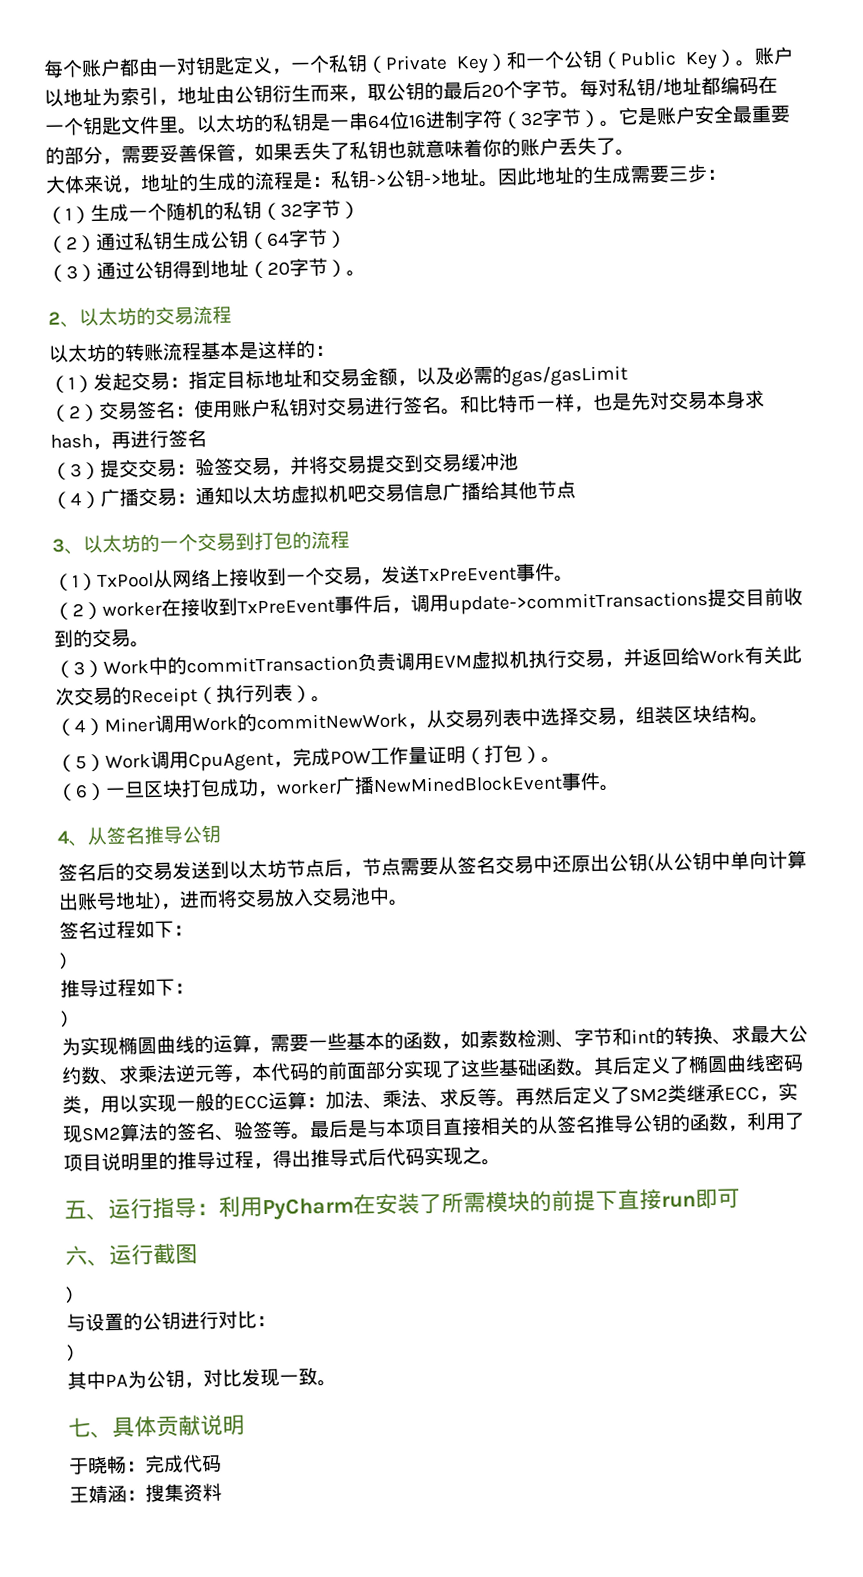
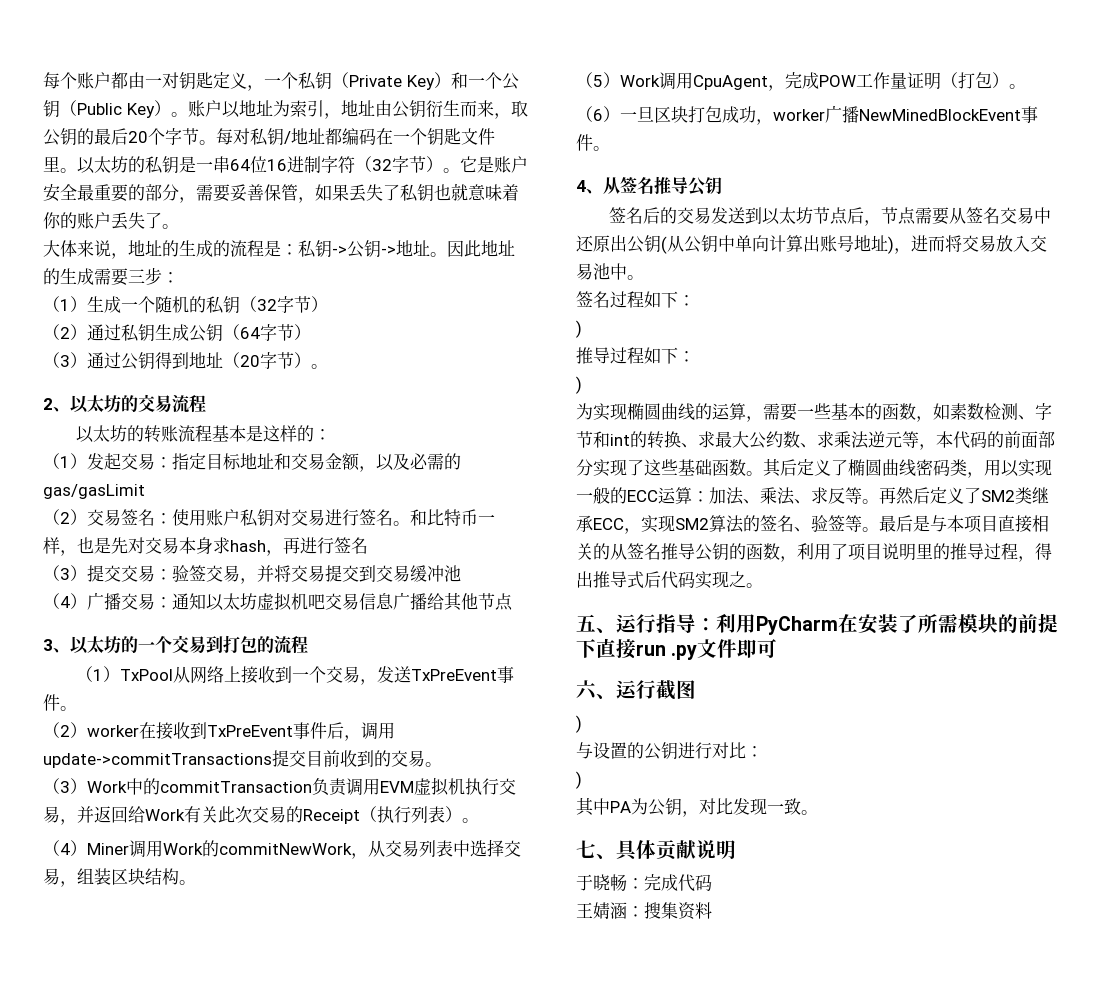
- 五、运行指导：利用PyCharm在安装了所需模块的前提下直接run即可
+ 五、运行指导：利用PyCharm在安装了所需模块的前提下直接run .py文件即可

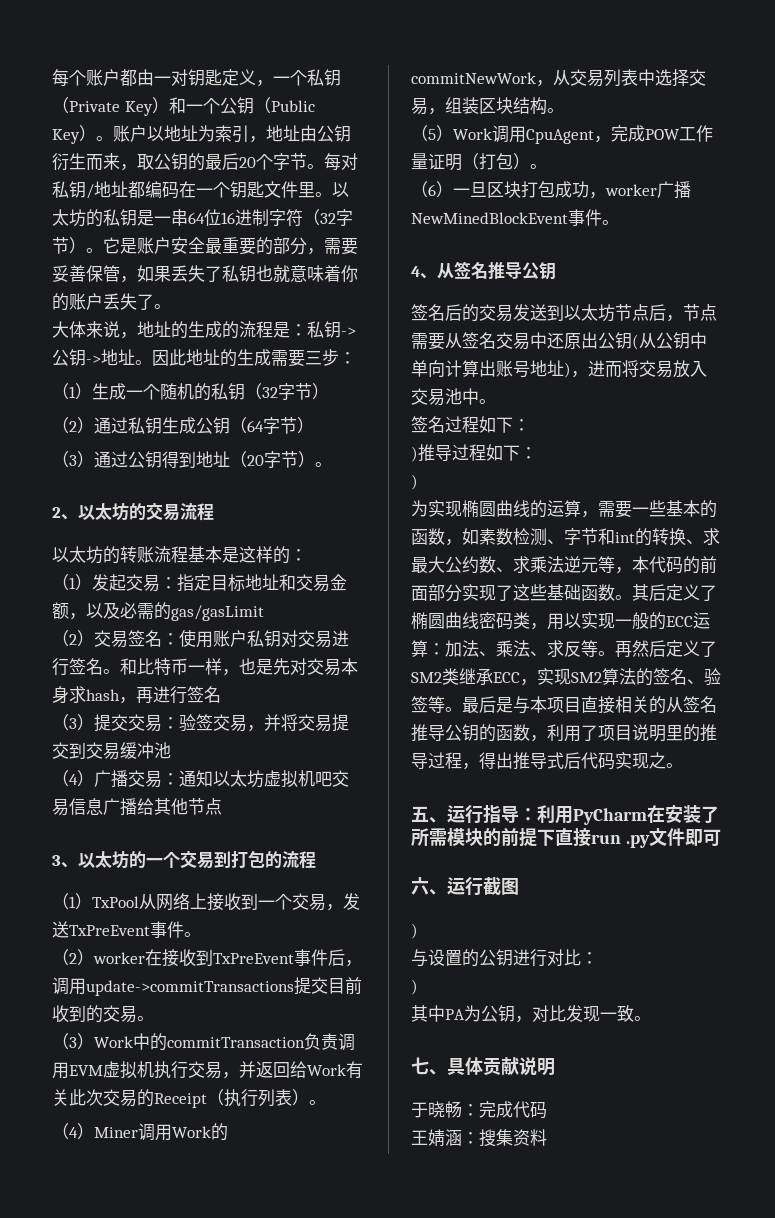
  签名过程如下：
- )
- 推导过程如下：
+ )推导过程如下：

